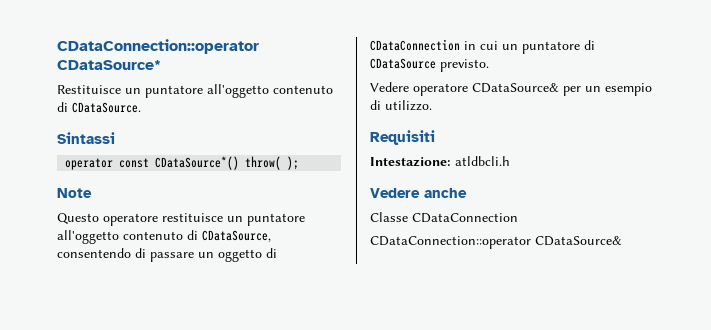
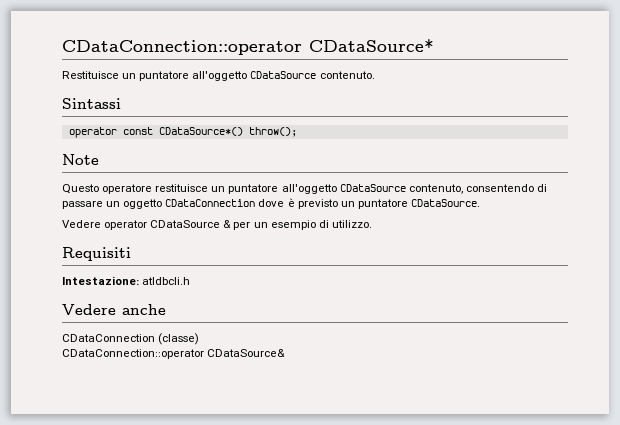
- Restituisce un puntatore all'oggetto contenuto di CDataSource.
+ Restituisce un puntatore all'oggetto CDataSource contenuto.
- operator const CDataSource*() throw( );
+ operator const CDataSource*() throw();
- Questo operatore restituisce un puntatore all'oggetto contenuto di CDataSource, consentendo di passare un oggetto di CDataConnection in cui un puntatore di CDataSource previsto.
- Vedere operatore CDataSource& per un esempio di utilizzo.
+ Questo operatore restituisce un puntatore all'oggetto CDataSource contenuto, consentendo di passare un oggetto CDataConnection dove è previsto un puntatore CDataSource.
+ Vedere operator CDataSource & per un esempio di utilizzo.
- Classe CDataConnection
+ CDataConnection (classe)

